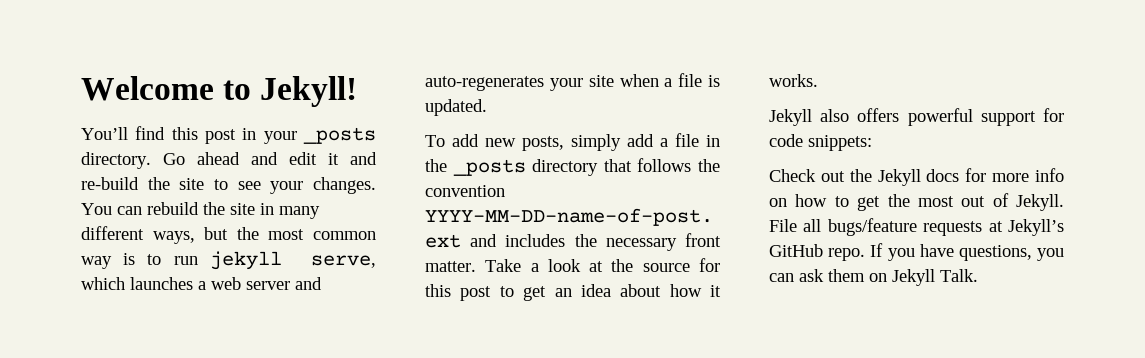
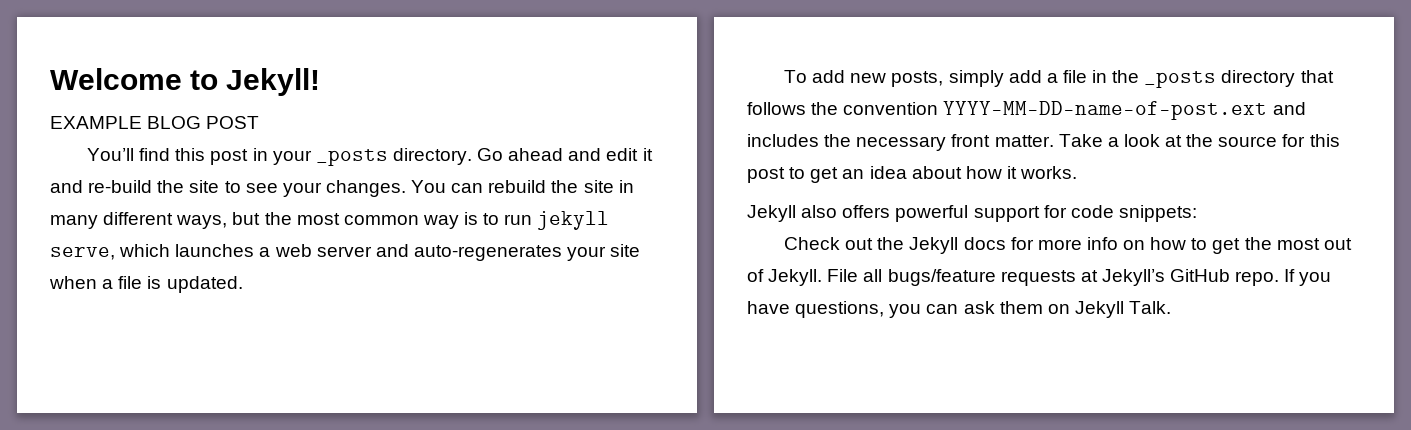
+ EXAMPLE BLOG POST

